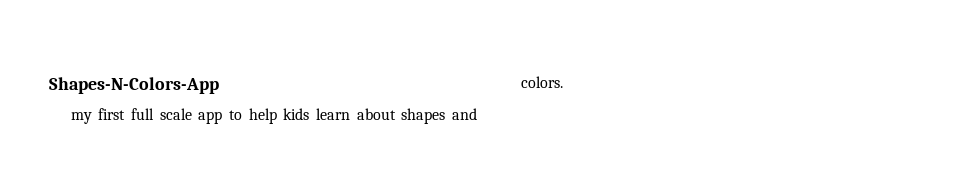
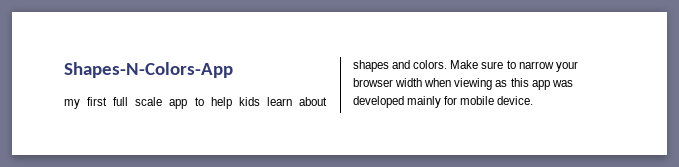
+ Make sure to narrow your browser width when viewing as this app was developed mainly for mobile device.

